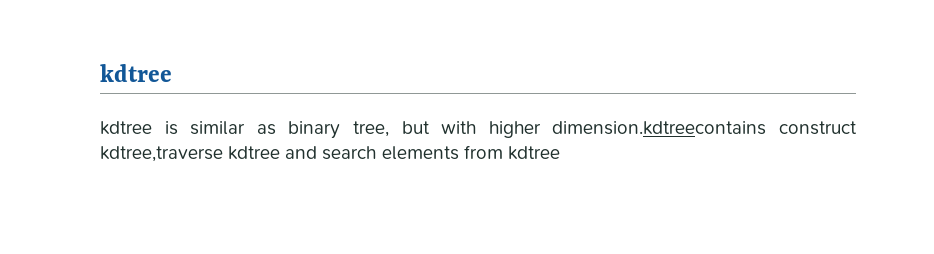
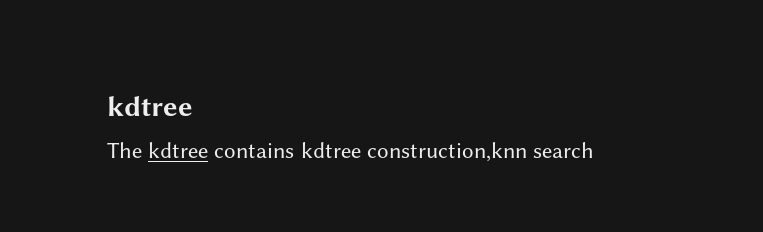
- kdtree is similar as binary tree, but with higher dimension.kdtreecontains construct kdtree,traverse kdtree and search elements from kdtree
+ The kdtree contains kdtree construction,knn search

